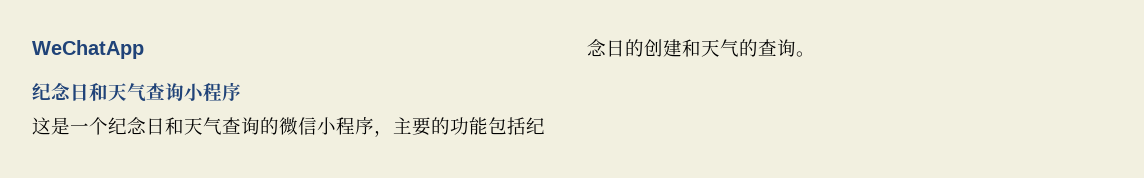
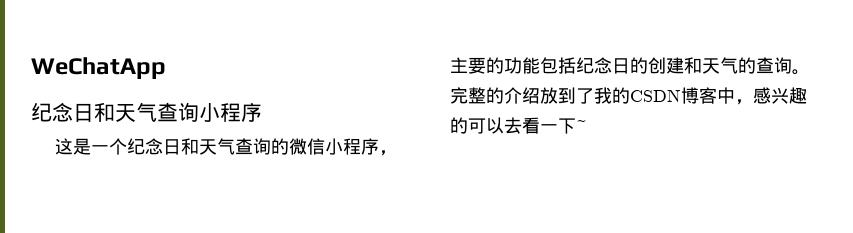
+ 完整的介绍放到了我的CSDN博客中，感兴趣的可以去看一下~

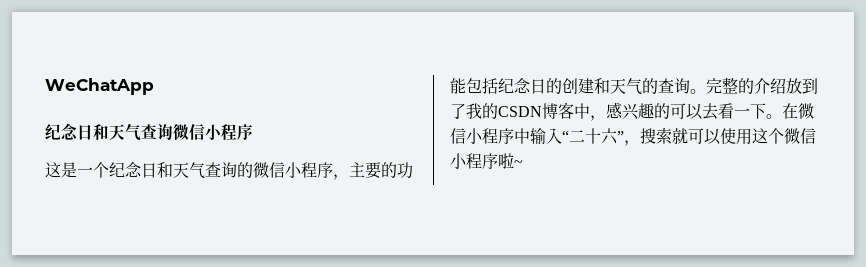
- 纪念日和天气查询小程序
+ 纪念日和天气查询微信小程序
- 完整的介绍放到了我的CSDN博客中，感兴趣的可以去看一下~
+ 完整的介绍放到了我的CSDN博客中，感兴趣的可以去看一下。在微信小程序中输入“二十六”，搜索就可以使用这个微信小程序啦~

